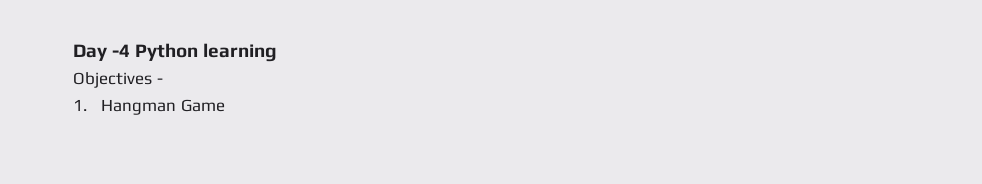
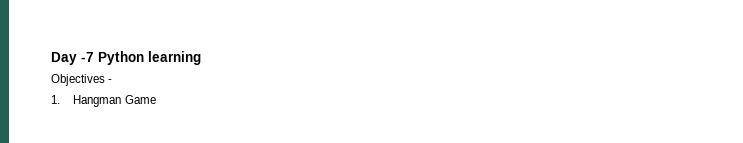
- Day -4 Python learning
+ Day -7 Python learning

